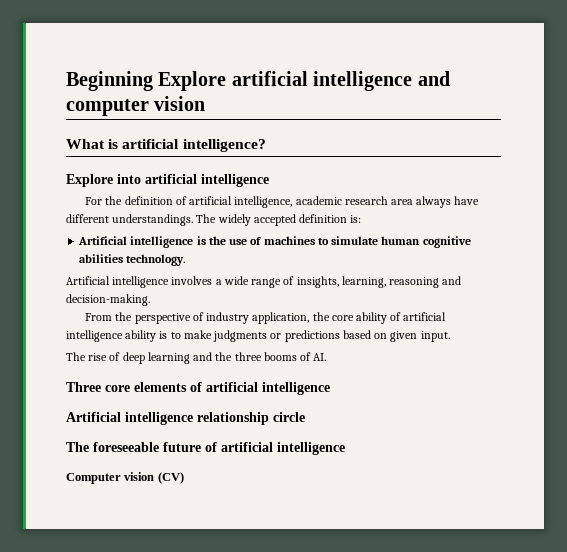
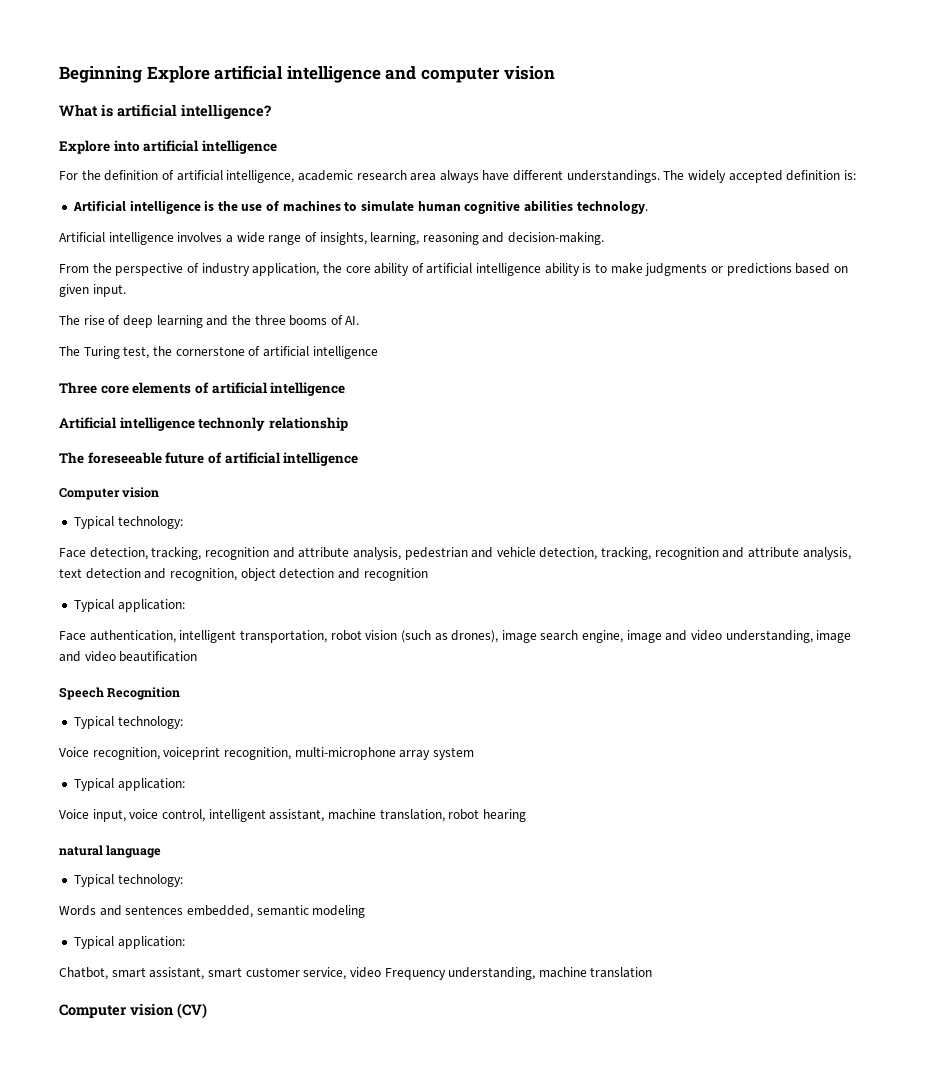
+ The Turing test, the cornerstone of artificial intelligence
- Artificial intelligence relationship circle
+ Artificial intelligence technonly relationship
  The foreseeable future of artificial intelligence
+ Computer vision
+ Typical technology:
+ Face detection, tracking, recognition and attribute analysis, pedestrian and vehicle detection, tracking, recognition and attribute analysis, text detection and recognition, object detection and recognition
+ Typical application:
+ Face authentication, intelligent transportation, robot vision (such as drones), image search engine, image and video understanding, image and video beautification
+ Speech Recognition
+ Typical technology:
+ Voice recognition, voiceprint recognition, multi-microphone array system
+ Typical application:
+ Voice input, voice control, intelligent assistant, machine translation, robot hearing
+ natural language
+ Typical technology:
+ Words and sentences embedded, semantic modeling
+ Typical application:
+ Chatbot, smart assistant, smart customer service, video Frequency understanding, machine translation

